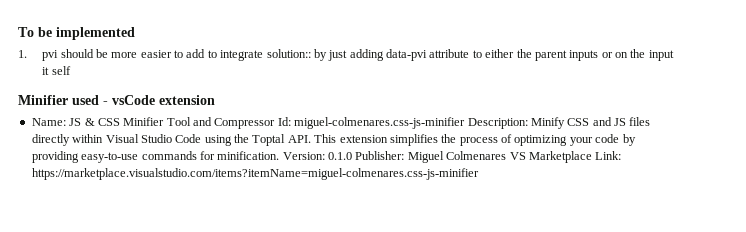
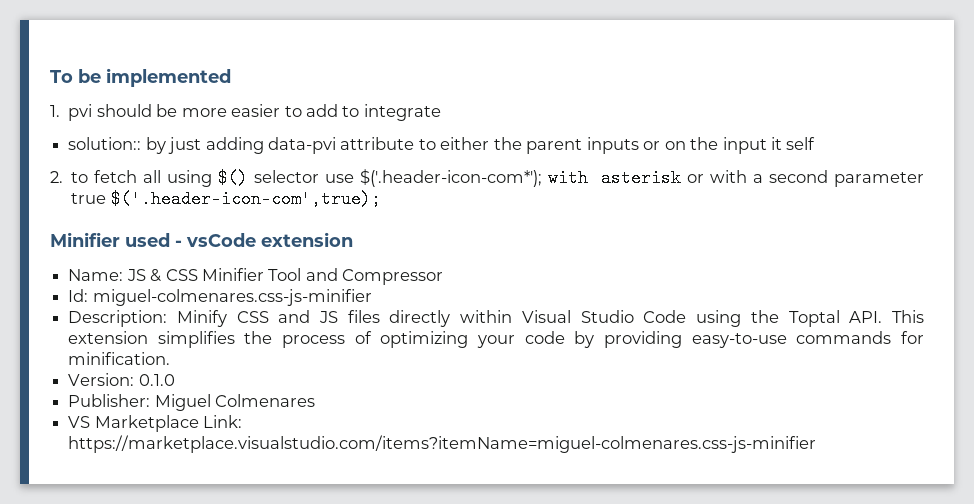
- 1. pvi should be more easier to add to integrate solution:: by just adding data-pvi attribute to either the parent inputs or on the input it self
+ 1. pvi should be more easier to add to integrate
+ solution:: by just adding data-pvi attribute to either the parent inputs or on the input it self
+ 2. to fetch all using $() selector use $('.header-icon-com*'); with asterisk or with a second parameter true $('.header-icon-com',true);
- Name: JS & CSS Minifier Tool and Compressor Id: miguel-colmenares.css-js-minifier Description: Minify CSS and JS files directly within Visual Studio Code using the Toptal API. This extension simplifies the process of optimizing your code by providing easy-to-use commands for minification. Version: 0.1.0 Publisher: Miguel Colmenares VS Marketplace Link: https://marketplace.visualstudio.com/items?itemName=miguel-colmenares.css-js-minifier
+ Name: JS & CSS Minifier Tool and Compressor
+ Id: miguel-colmenares.css-js-minifier
+ Description: Minify CSS and JS files directly within Visual Studio Code using the Toptal API. This extension simplifies the process of optimizing your code by providing easy-to-use commands for minification.
+ Version: 0.1.0
+ Publisher: Miguel Colmenares
+ VS Marketplace Link: https://marketplace.visualstudio.com/items?itemName=miguel-colmenares.css-js-minifier

